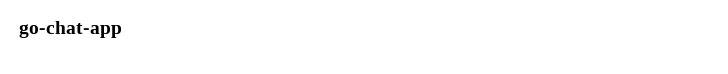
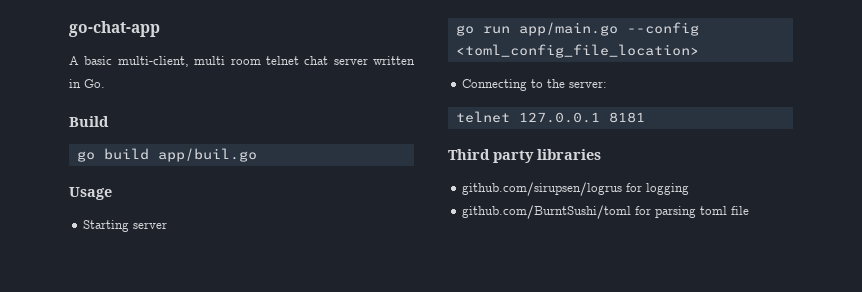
+ A basic multi-client, multi room telnet chat server written in Go.
+ Build
+ go build app/buil.go
+ Usage
+ Starting server
+ go run app/main.go --config <toml_config_file_location>
+ Connecting to the server:
+ telnet 127.0.0.1 8181
+ Third party libraries
+ github.com/sirupsen/logrus for logging
+ github.com/BurntSushi/toml for parsing toml file

